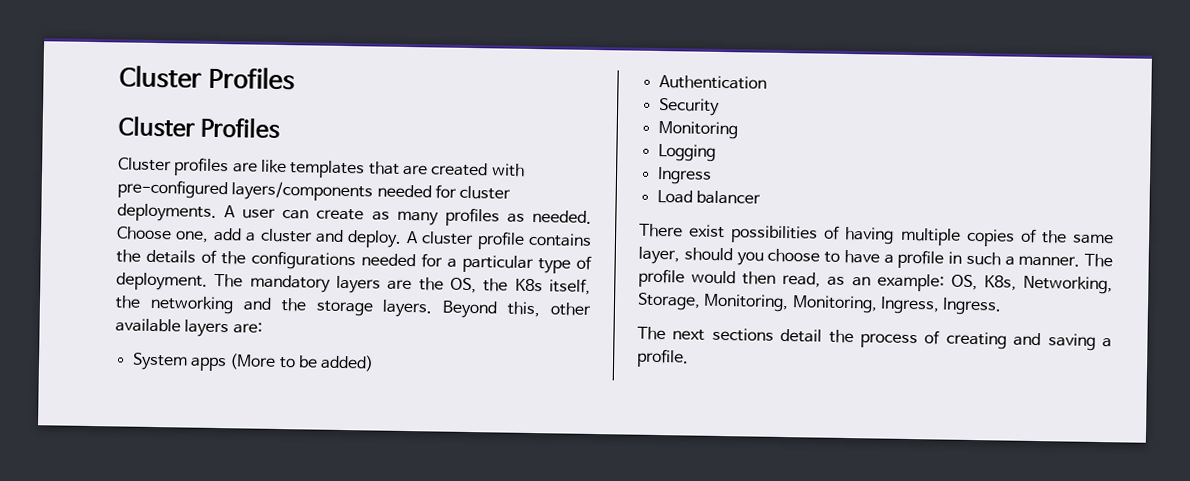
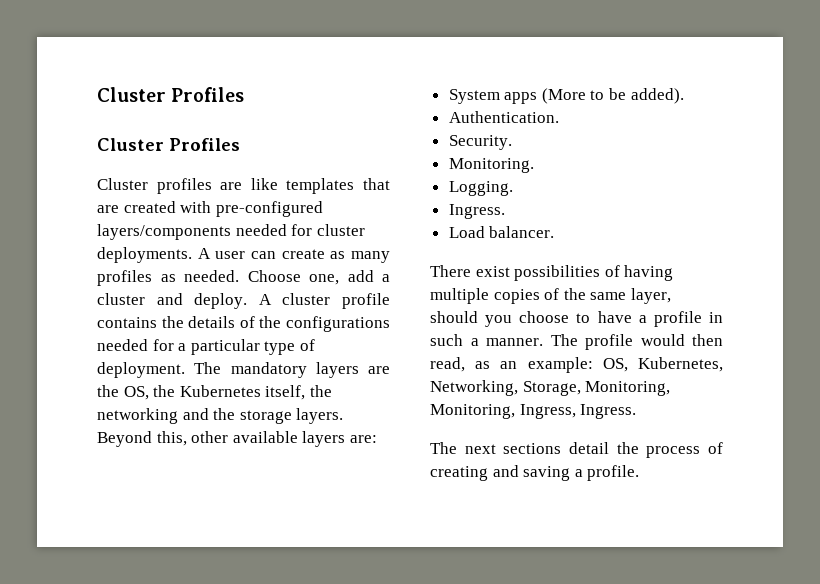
- The mandatory layers are the OS, the K8s itself, the networking and the storage layers.
+ The mandatory layers are the OS, the Kubernetes itself, the networking and the storage layers.
- System apps (More to be added)
- Authentication
- Security
- Monitoring
- Logging
- Ingress
+ System apps (More to be added).
+ Authentication.
+ Security.
+ Monitoring.
+ Logging.
+ Ingress.
- Load balancer
+ Load balancer.
- The profile would then read, as an example: OS, K8s, Networking, Storage, Monitoring, Monitoring, Ingress, Ingress.
+ The profile would then read, as an example: OS, Kubernetes, Networking, Storage, Monitoring, Monitoring, Ingress, Ingress.

